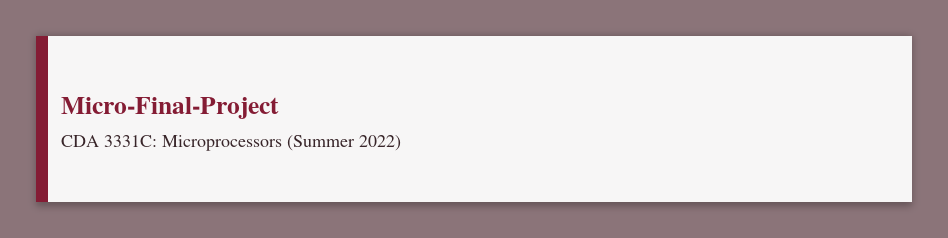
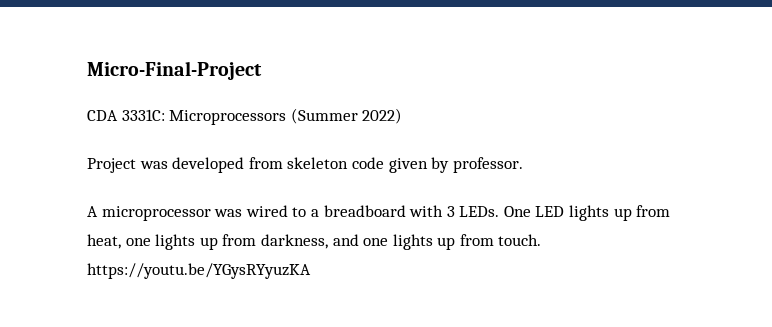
+ Project was developed from skeleton code given by professor.
+ A microprocessor was wired to a breadboard with 3 LEDs. One LED lights up from heat, one lights up from darkness, and one lights up from touch. https://youtu.be/YGysRYyuzKA

